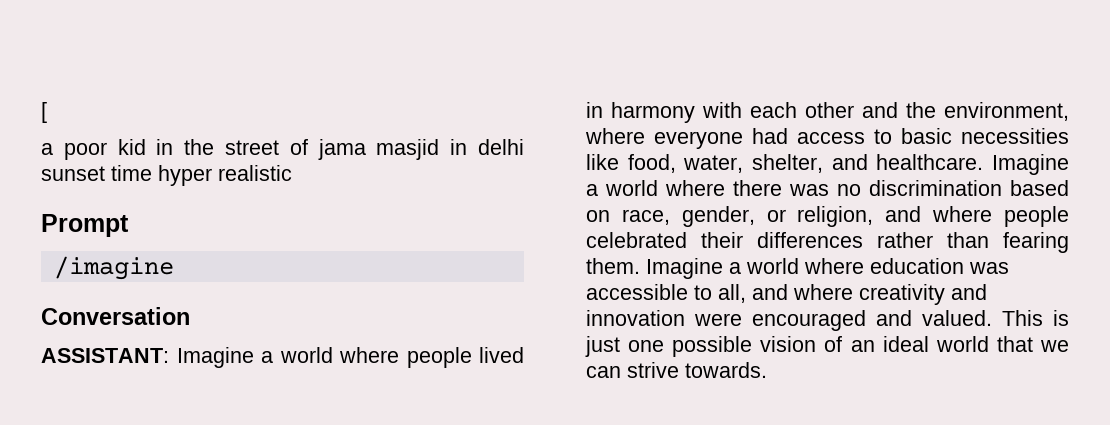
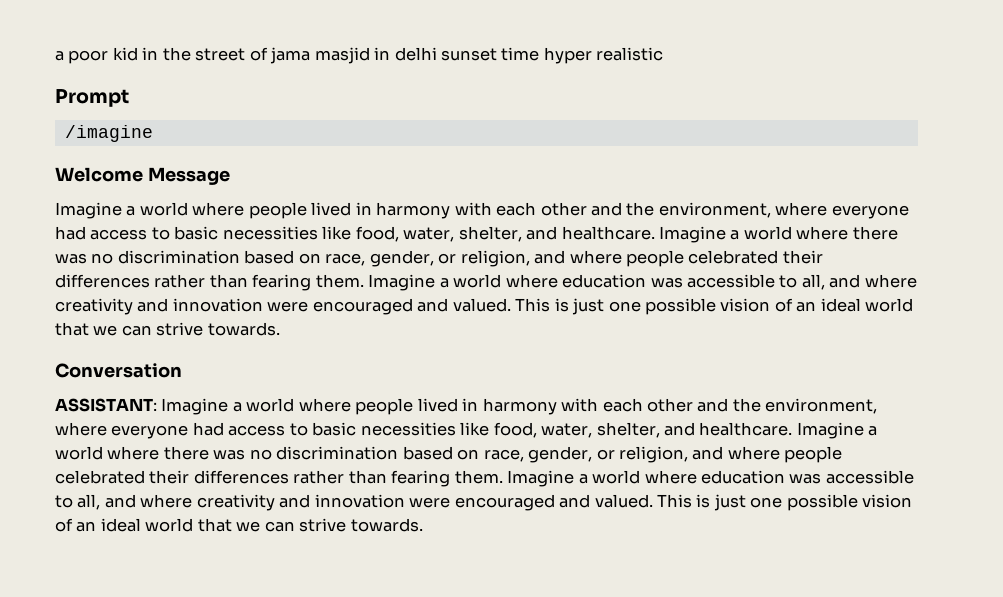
- [
+ Welcome Message
+ Imagine a world where people lived in harmony with each other and the environment, where everyone had access to basic necessities like food, water, shelter, and healthcare. Imagine a world where there was no discrimination based on race, gender, or religion, and where people celebrated their differences rather than fearing them. Imagine a world where education was accessible to all, and where creativity and innovation were encouraged and valued. This is just one possible vision of an ideal world that we can strive towards.

